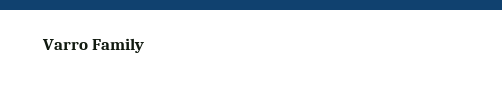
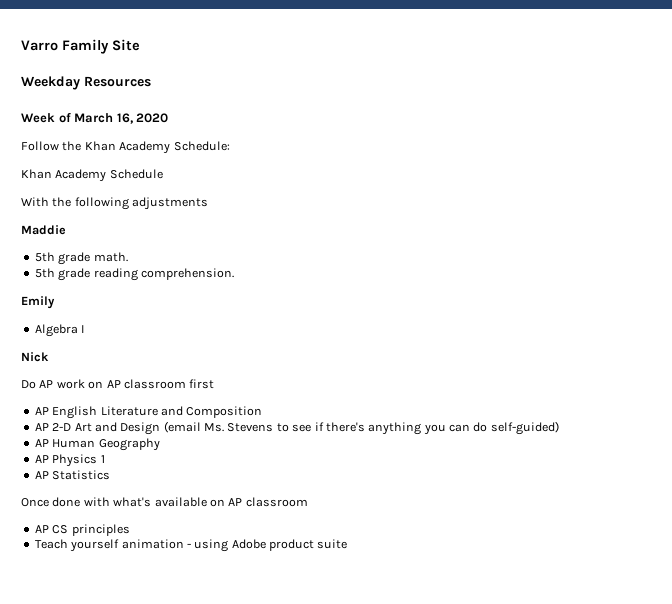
- Varro Family
+ Varro Family Site
+ Weekday Resources
+ Week of March 16, 2020
+ Follow the Khan Academy Schedule:
+ Khan Academy Schedule
+ With the following adjustments
+ Maddie
+ 5th grade math.
+ 5th grade reading comprehension.
+ Emily
+ Algebra I
+ Nick
+ Do AP work on AP classroom first
+ AP English Literature and Composition
+ AP 2-D Art and Design (email Ms. Stevens to see if there's anything you can do self-guided)
+ AP Human Geography
+ AP Physics 1
+ AP Statistics
+ Once done with what's available on AP classroom
+ AP CS principles
+ Teach yourself animation - using Adobe product suite

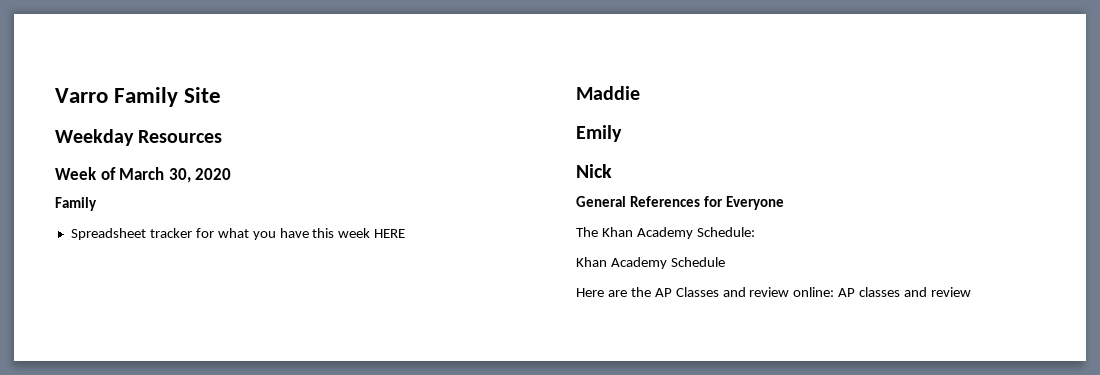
- Week of March 16, 2020
- Follow the Khan Academy Schedule:
+ Week of March 30, 2020
+ Family
+ Spreadsheet tracker for what you have this week HERE
+ Maddie
+ Emily
+ Nick
+ General References for Everyone
+ The Khan Academy Schedule:
- With the following adjustments
- Maddie
- 5th grade math.
- 5th grade reading comprehension.
- Emily
- Algebra I
- Nick
- Do AP work on AP classroom first
- AP English Literature and Composition
- AP 2-D Art and Design (email Ms. Stevens to see if there's anything you can do self-guided)
- AP Human Geography
- AP Physics 1
- AP Statistics
- Once done with what's available on AP classroom
- AP CS principles
- Teach yourself animation - using Adobe product suite
+ Here are the AP Classes and review online: AP classes and review

